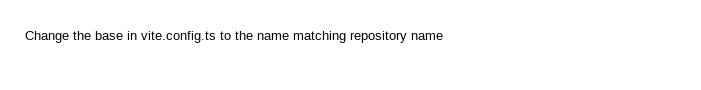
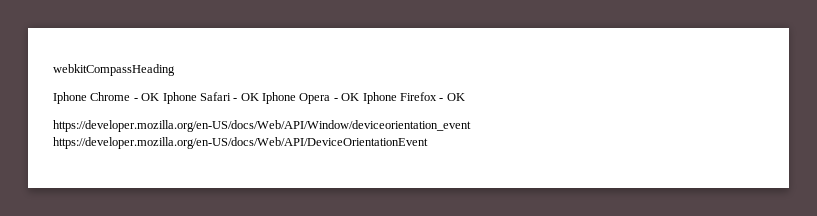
- Change the base in vite.config.ts to the name matching repository name
+ webkitCompassHeading
+ Iphone Chrome - OK Iphone Safari - OK Iphone Opera - OK Iphone Firefox - OK
+ https://developer.mozilla.org/en-US/docs/Web/API/Window/deviceorientation_event https://developer.mozilla.org/en-US/docs/Web/API/DeviceOrientationEvent

